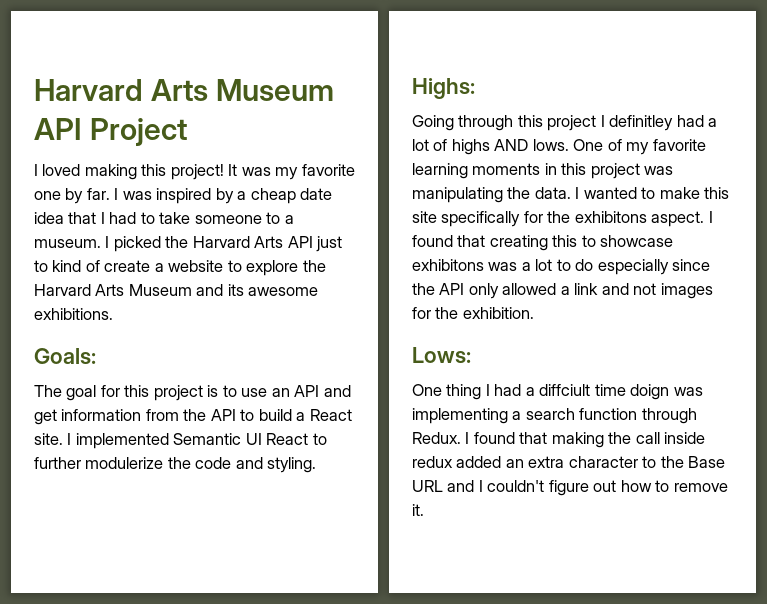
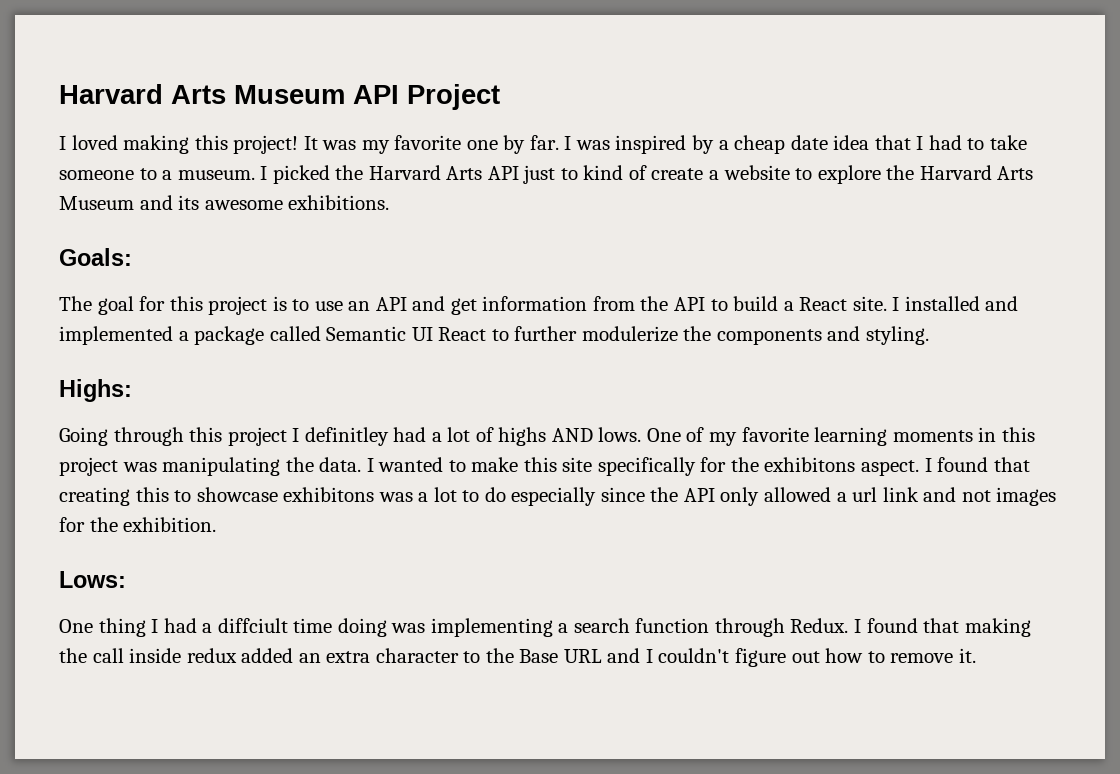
- I implemented Semantic UI React to further modulerize the code and styling.
+ I installed and implemented a package called Semantic UI React to further modulerize the components and styling.
- I found that creating this to showcase exhibitons was a lot to do especially since the API only allowed a link and not images for the exhibition.
+ I found that creating this to showcase exhibitons was a lot to do especially since the API only allowed a url link and not images for the exhibition.
- One thing I had a diffciult time doign was implementing a search function through Redux.
+ One thing I had a diffciult time doing was implementing a search function through Redux.

